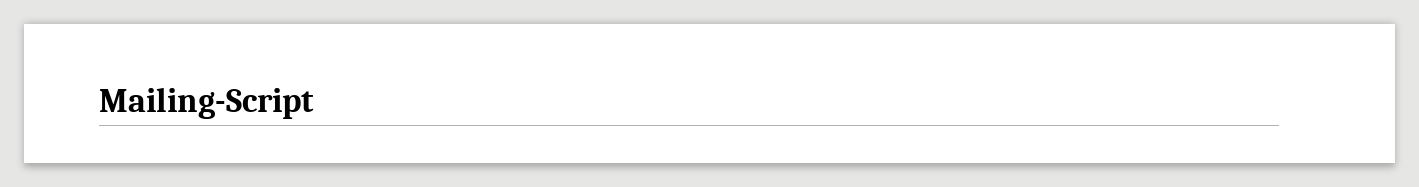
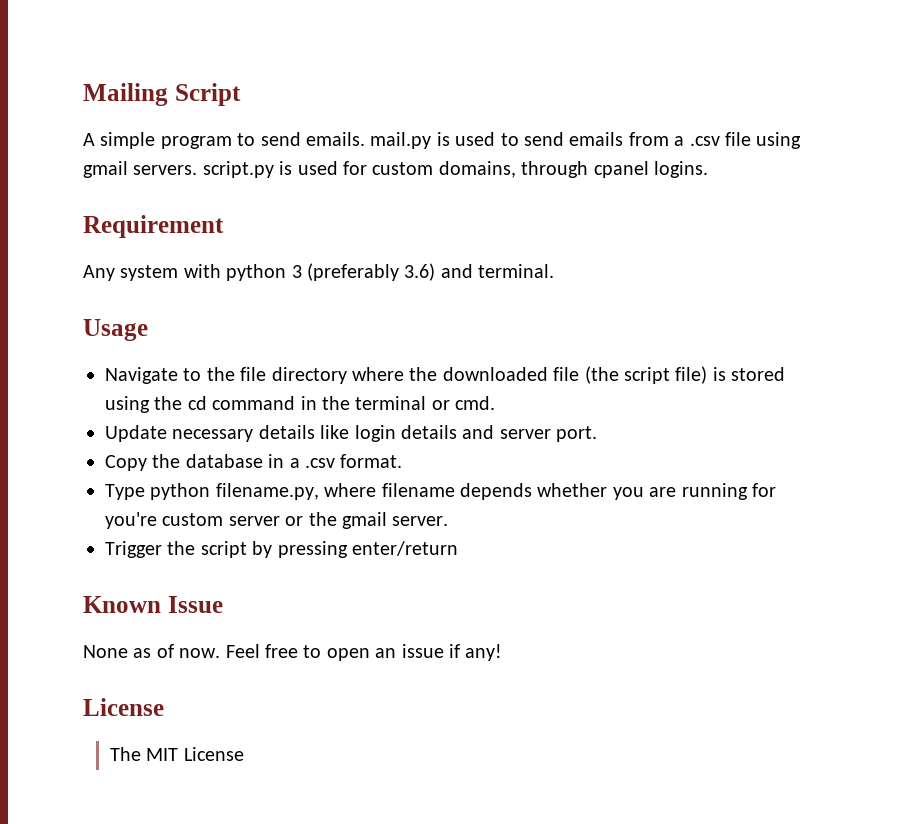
- Mailing-Script
+ Mailing Script
+ A simple program to send emails. mail.py is used to send emails from a .csv file using gmail servers. script.py is used for custom domains, through cpanel logins.
+ Requirement
+ Any system with python 3 (preferably 3.6) and terminal.
+ Usage
+ Navigate to the file directory where the downloaded file (the script file) is stored using the cd command in the terminal or cmd.
+ Update necessary details like login details and server port.
+ Copy the database in a .csv format.
+ Type python filename.py, where filename depends whether you are running for you're custom server or the gmail server.
+ Trigger the script by pressing enter/return
+ Known Issue
+ None as of now. Feel free to open an issue if any!
+ License
+ The MIT License

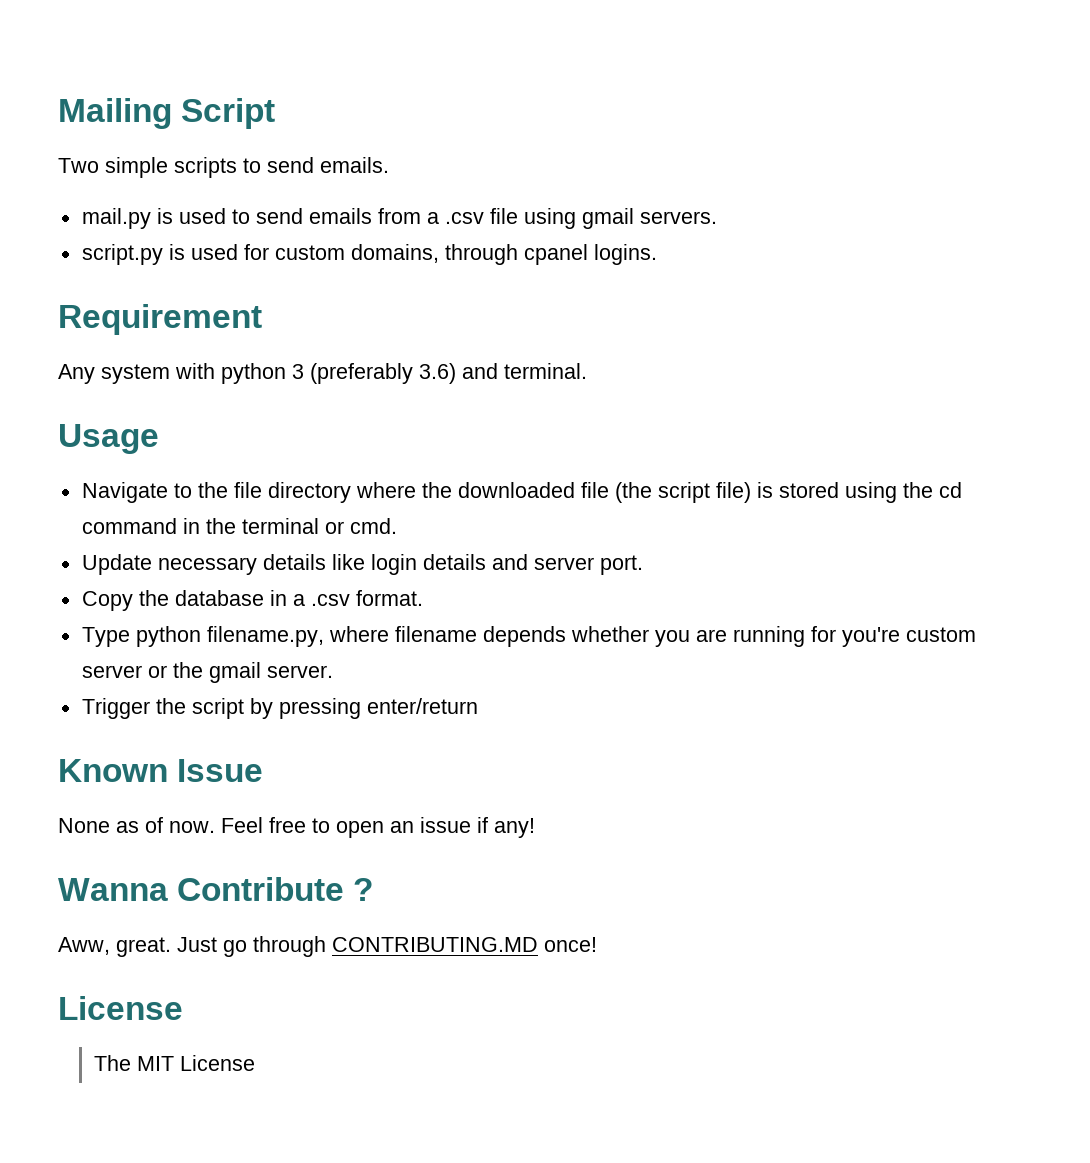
- A simple program to send emails. mail.py is used to send emails from a .csv file using gmail servers. script.py is used for custom domains, through cpanel logins.
+ Two simple scripts to send emails.
+ mail.py is used to send emails from a .csv file using gmail servers.
+ script.py is used for custom domains, through cpanel logins.
+ Wanna Contribute ?
+ Aww, great. Just go through CONTRIBUTING.MD once!

